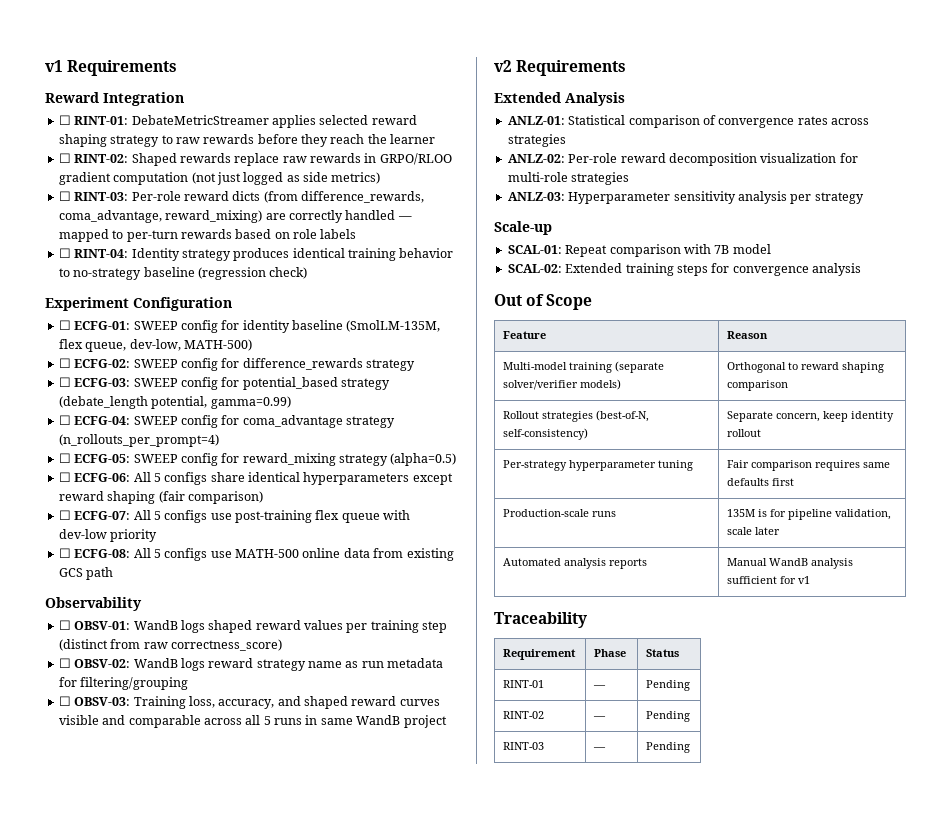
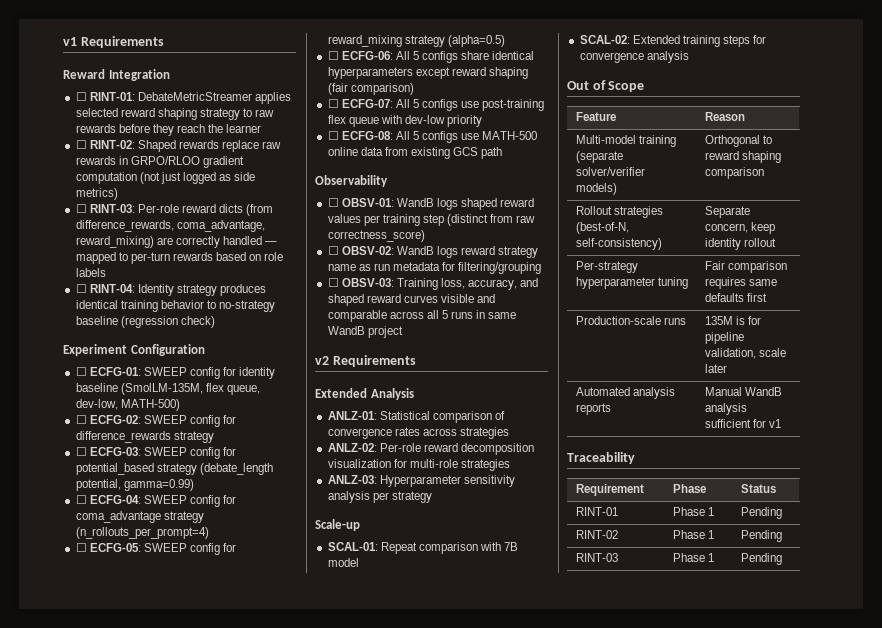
- RINT-01 | — | Pending
+ RINT-01 | Phase 1 | Pending
- RINT-02 | — | Pending
+ RINT-02 | Phase 1 | Pending
- RINT-03 | — | Pending
+ RINT-03 | Phase 1 | Pending

